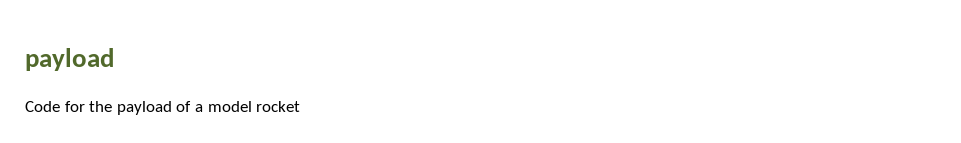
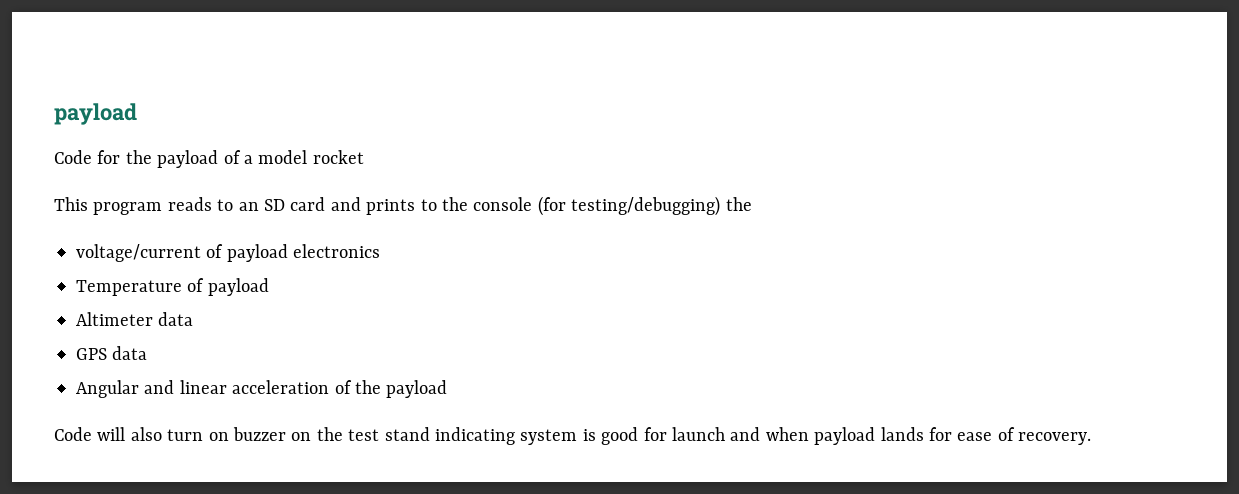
+ This program reads to an SD card and prints to the console (for testing/debugging) the
+ voltage/current of payload electronics
+ Temperature of payload
+ Altimeter data
+ GPS data
+ Angular and linear acceleration of the payload
+ Code will also turn on buzzer on the test stand indicating system is good for launch and when payload lands for ease of recovery.

